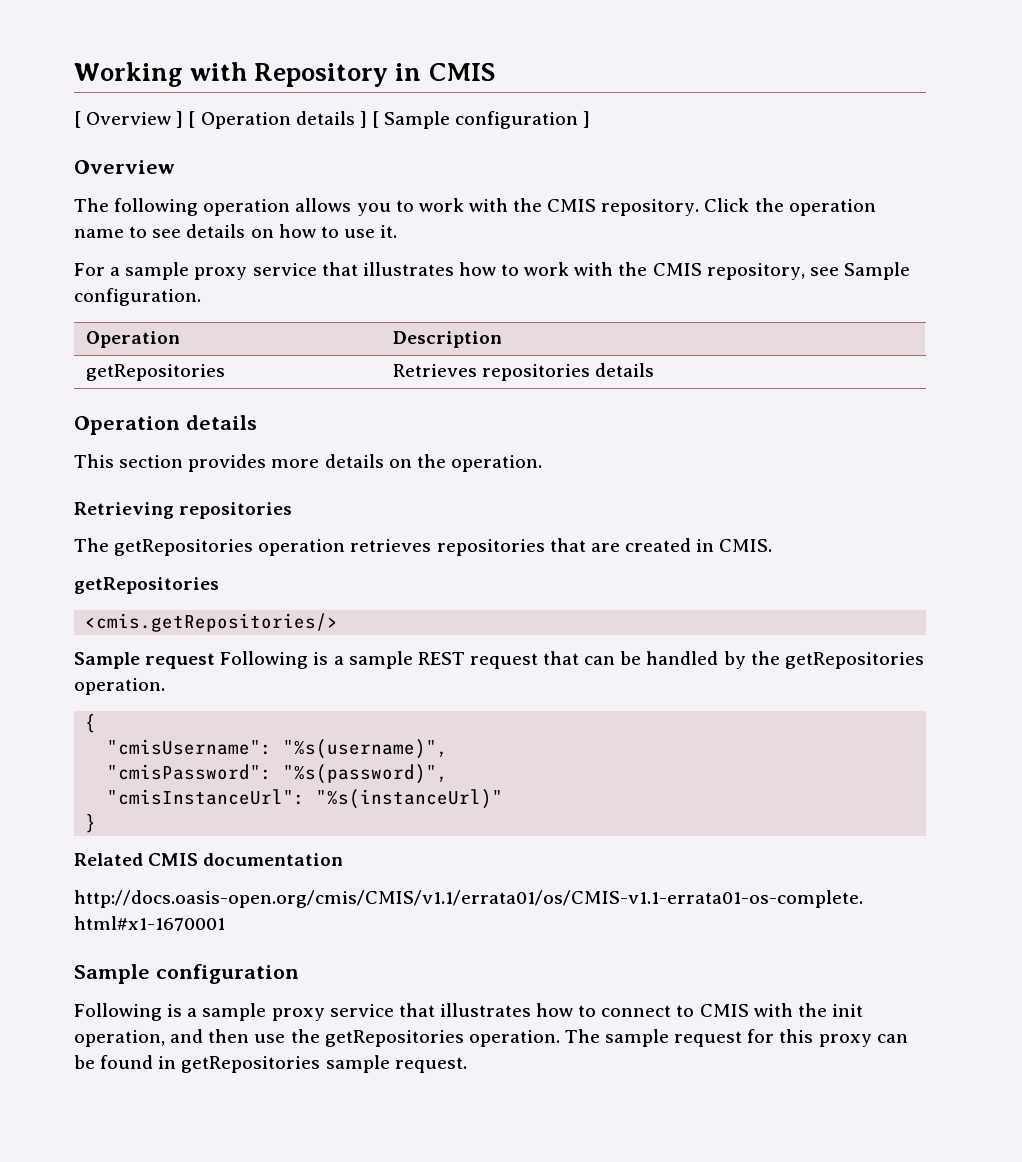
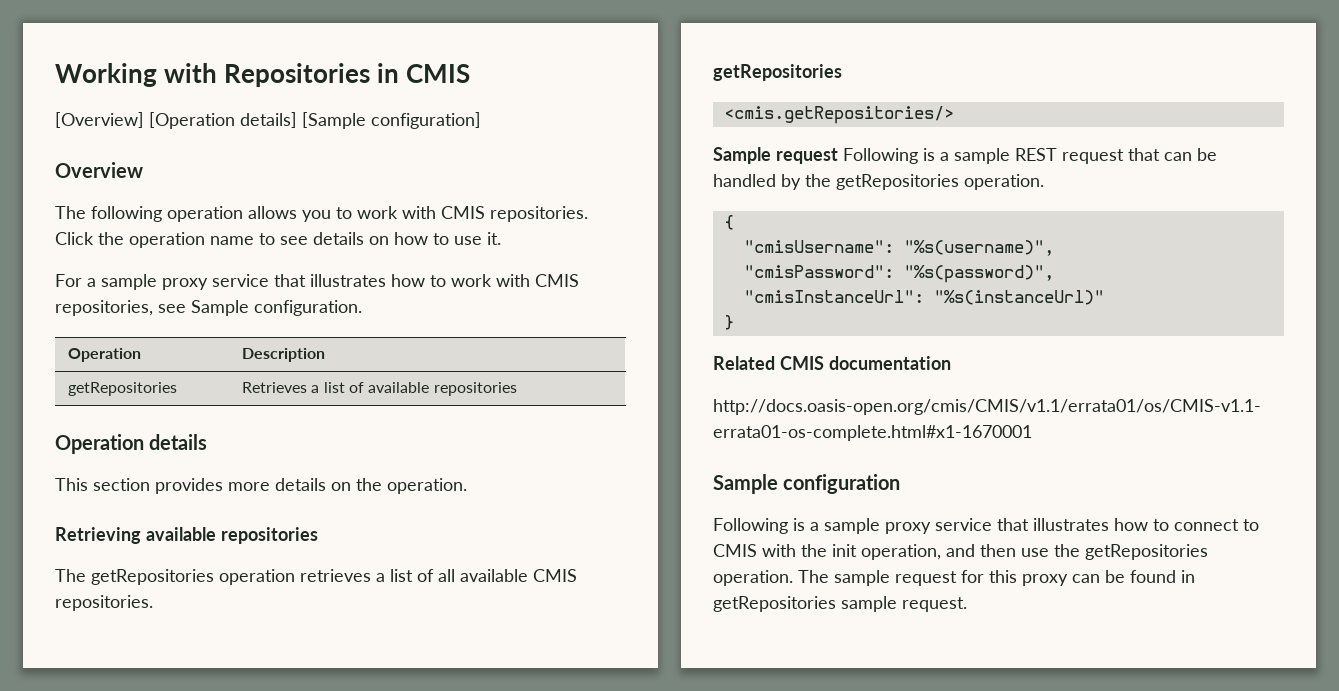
- Working with Repository in CMIS
+ Working with Repositories in CMIS
- [ Overview ] [ Operation details ] [ Sample configuration ]
+ [Overview] [Operation details] [Sample configuration]
- The following operation allows you to work with the CMIS repository.
+ The following operation allows you to work with CMIS repositories.
- For a sample proxy service that illustrates how to work with the CMIS repository, see Sample configuration.
+ For a sample proxy service that illustrates how to work with CMIS repositories, see Sample configuration.
- getRepositories | Retrieves repositories details
+ getRepositories | Retrieves a list of available repositories
- Retrieving repositories
+ Retrieving available repositories
- The getRepositories operation retrieves repositories that are created in CMIS.
+ The getRepositories operation retrieves a list of all available CMIS repositories.

